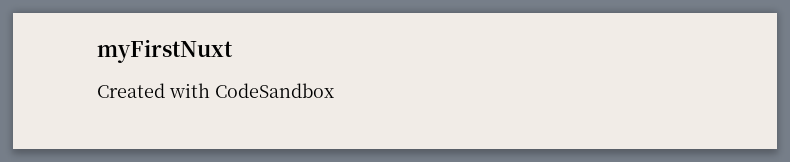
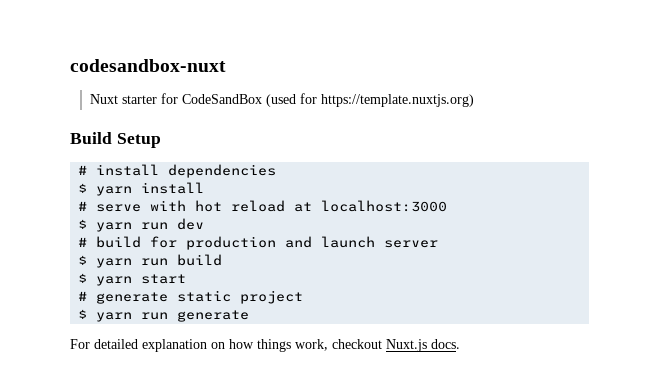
- myFirstNuxt
- Created with CodeSandbox
+ codesandbox-nuxt
+ Nuxt starter for CodeSandBox (used for https://template.nuxtjs.org)
+ Build Setup
+ # install dependencies
+ $ yarn install
+ # serve with hot reload at localhost:3000
+ $ yarn run dev
+ # build for production and launch server
+ $ yarn run build
+ $ yarn start
+ # generate static project
+ $ yarn run generate
+ For detailed explanation on how things work, checkout Nuxt.js docs.

